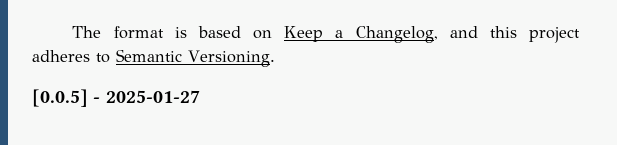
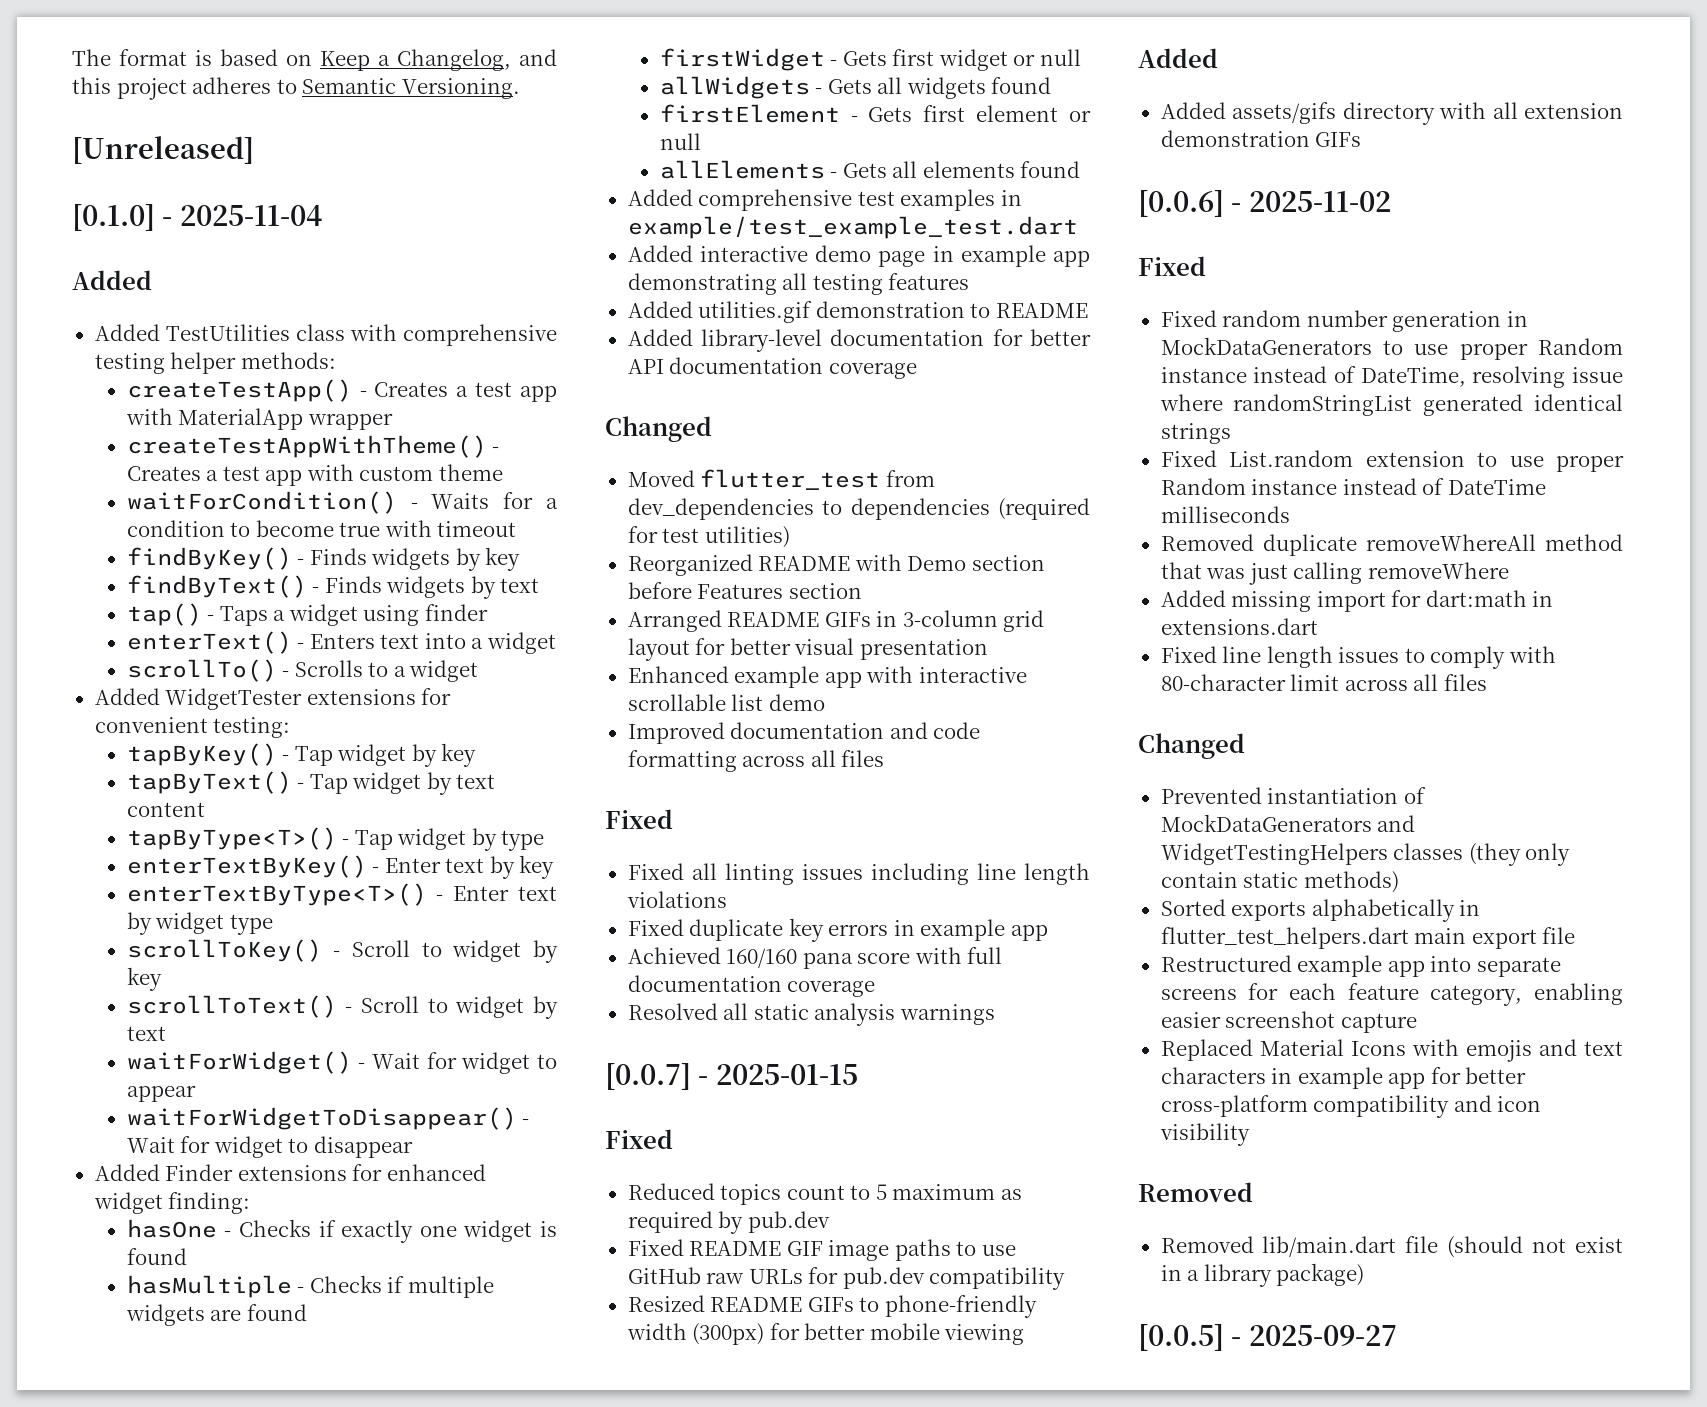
+ [Unreleased]
+ [0.1.0] - 2025-11-04
+ Added
+ Added TestUtilities class with comprehensive testing helper methods:
+ createTestApp() - Creates a test app with MaterialApp wrapper
+ createTestAppWithTheme() - Creates a test app with custom theme
+ waitForCondition() - Waits for a condition to become true with timeout
+ findByKey() - Finds widgets by key
+ findByText() - Finds widgets by text
+ tap() - Taps a widget using finder
+ enterText() - Enters text into a widget
+ scrollTo() - Scrolls to a widget
+ Added WidgetTester extensions for convenient testing:
+ tapByKey() - Tap widget by key
+ tapByText() - Tap widget by text content
+ tapByType<T>() - Tap widget by type
+ enterTextByKey() - Enter text by key
+ enterTextByType<T>() - Enter text by widget type
+ scrollToKey() - Scroll to widget by key
+ scrollToText() - Scroll to widget by text
+ waitForWidget() - Wait for widget to appear
+ waitForWidgetToDisappear() - Wait for widget to disappear
+ Added Finder extensions for enhanced widget finding:
+ hasOne - Checks if exactly one widget is found
+ hasMultiple - Checks if multiple widgets are found
+ firstWidget - Gets first widget or null
+ allWidgets - Gets all widgets found
+ firstElement - Gets first element or null
+ allElements - Gets all elements found
+ Added comprehensive test examples in example/test_example_test.dart
+ Added interactive demo page in example app demonstrating all testing features
+ Added utilities.gif demonstration to README
+ Added library-level documentation for better API documentation coverage
+ Changed
+ Moved flutter_test from dev_dependencies to dependencies (required for test utilities)
+ Reorganized README with Demo section before Features section
+ Arranged README GIFs in 3-column grid layout for better visual presentation
+ Enhanced example app with interactive scrollable list demo
+ Improved documentation and code formatting across all files
+ Fixed
+ Fixed all linting issues including line length violations
+ Fixed duplicate key errors in example app
+ Achieved 160/160 pana score with full documentation coverage
+ Resolved all static analysis warnings
+ [0.0.7] - 2025-01-15
+ Fixed
+ Reduced topics count to 5 maximum as required by pub.dev
+ Fixed README GIF image paths to use GitHub raw URLs for pub.dev compatibility
+ Resized README GIFs to phone-friendly width (300px) for better mobile viewing
+ Added
+ Added assets/gifs directory with all extension demonstration GIFs
+ [0.0.6] - 2025-11-02
+ Fixed
+ Fixed random number generation in MockDataGenerators to use proper Random instance instead of DateTime, resolving issue where randomStringList generated identical strings
+ Fixed List.random extension to use proper Random instance instead of DateTime milliseconds
+ Removed duplicate removeWhereAll method that was just calling removeWhere
+ Added missing import for dart:math in extensions.dart
+ Fixed line length issues to comply with 80-character limit across all files
+ Changed
+ Prevented instantiation of MockDataGenerators and WidgetTestingHelpers classes (they only contain static methods)
+ Sorted exports alphabetically in flutter_test_helpers.dart main export file
+ Restructured example app into separate screens for each feature category, enabling easier screenshot capture
+ Replaced Material Icons with emojis and text characters in example app for better cross-platform compatibility and icon visibility
+ Removed
+ Removed lib/main.dart file (should not exist in a library package)
- [0.0.5] - 2025-01-27
+ [0.0.5] - 2025-09-27

